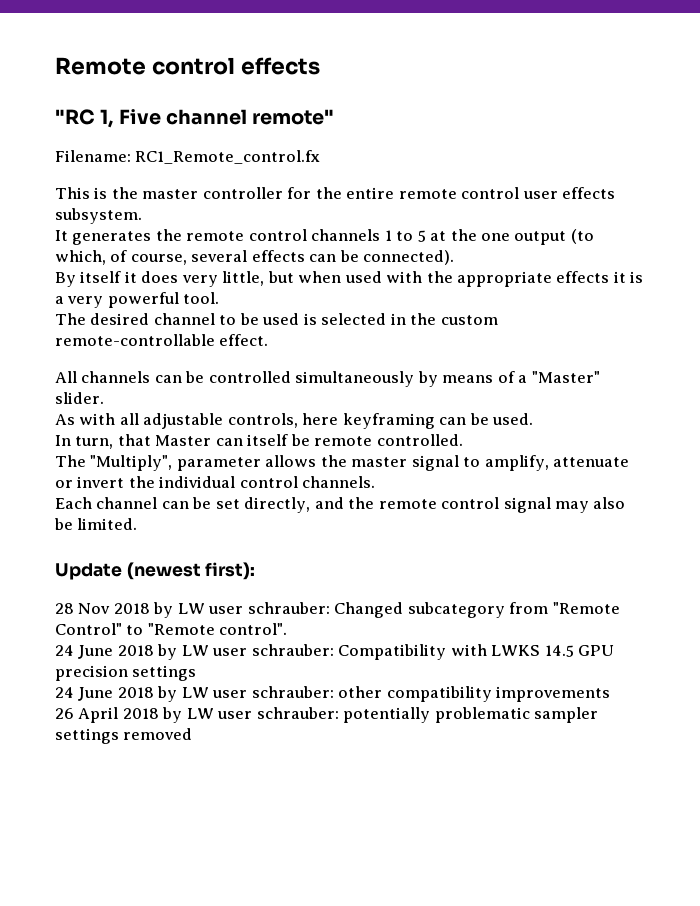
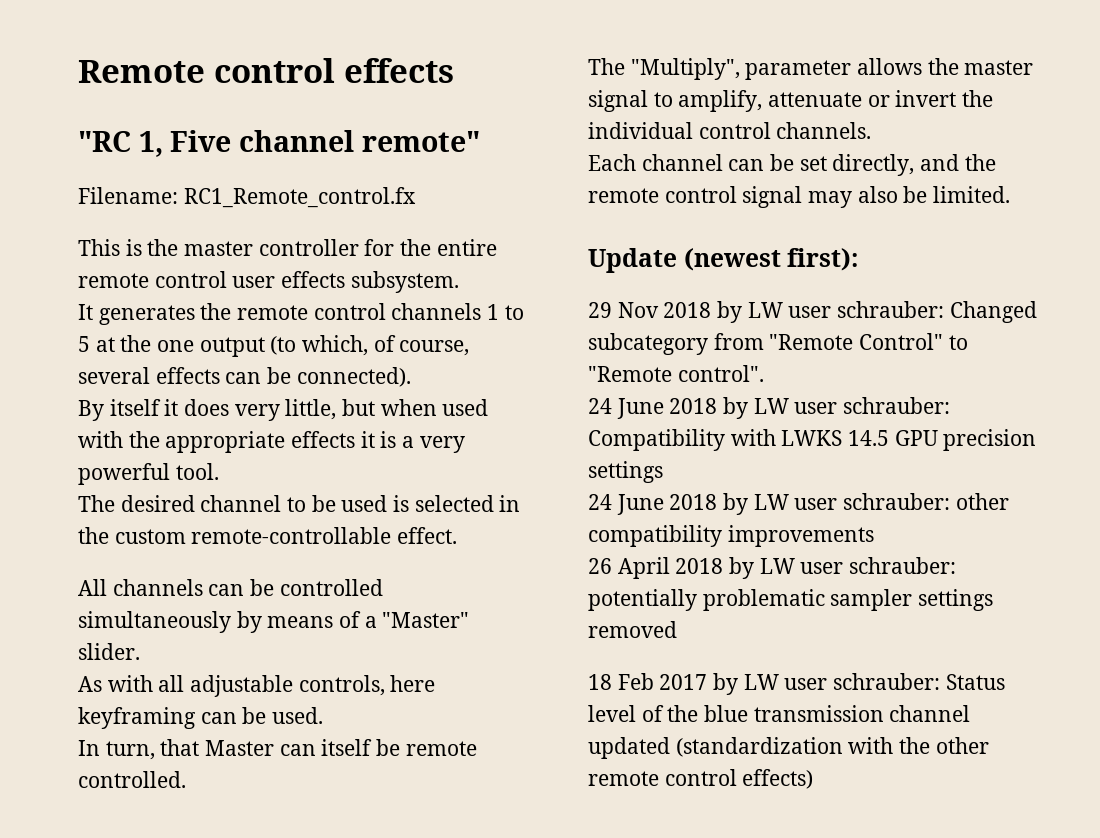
- 28 Nov 2018 by LW user schrauber: Changed subcategory from "Remote Control" to "Remote control".
+ 29 Nov 2018 by LW user schrauber: Changed subcategory from "Remote Control" to "Remote control".
+ 18 Feb 2017 by LW user schrauber: Status level of the blue transmission channel updated (standardization with the other remote control effects)

